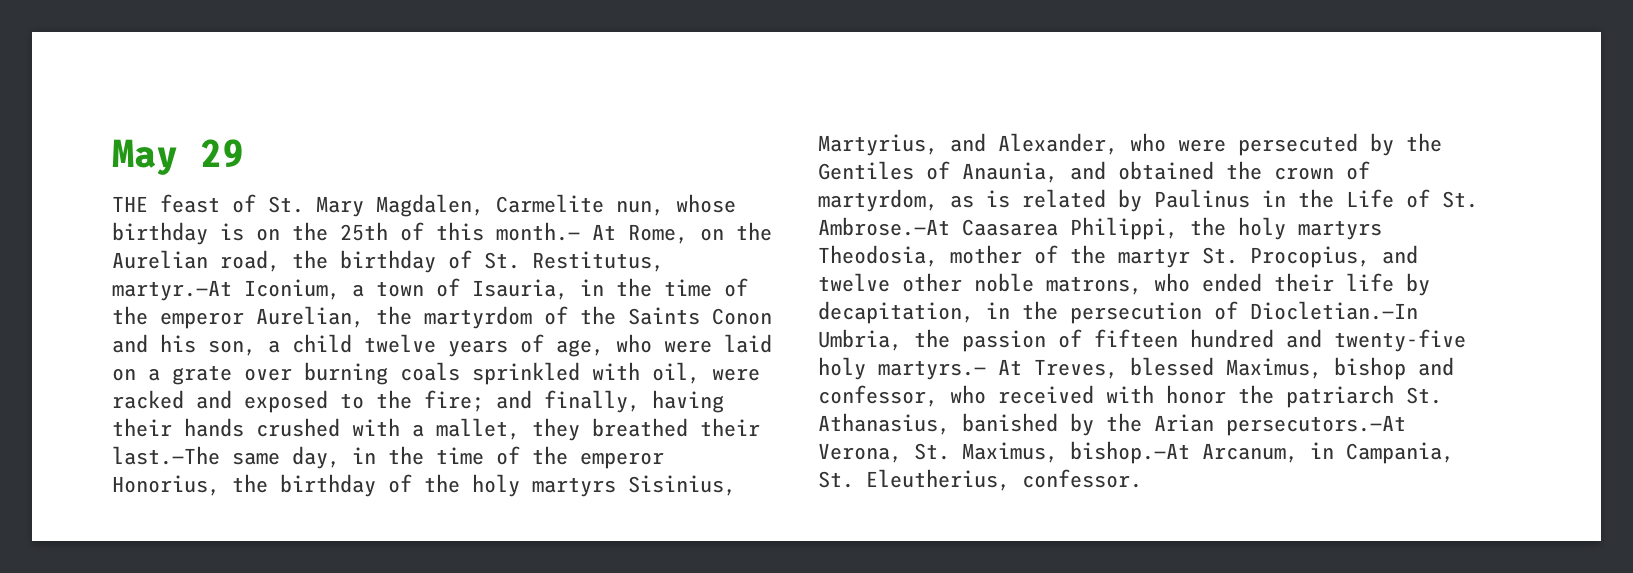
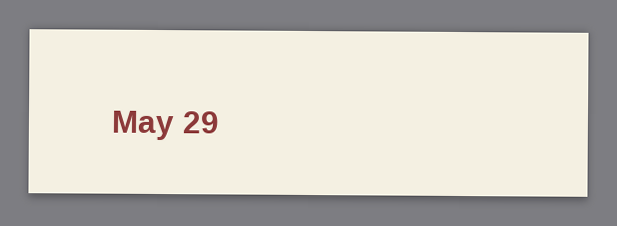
- THE feast of St. Mary Magdalen, Carmelite nun, whose birthday is on the 25th of this month.— At Rome, on the Aurelian road, the birthday of St. Restitutus, martyr.—At Iconium, a town of Isauria, in the time of the emperor Aurelian, the martyrdom of the Saints Conon and his son, a child twelve years of age, who were laid on a grate over burning coals sprinkled with oil, were racked and exposed to the fire; and finally, having their hands crushed with a mallet, they breathed their last.—The same day, in the time of the emperor Honorius, the birthday of the holy martyrs Sisinius, Martyrius, and Alexander, who were persecuted by the Gentiles of Anaunia, and obtained the crown of martyrdom, as is related by Paulinus in the Life of St. Ambrose.—At Caasarea Philippi, the holy martyrs Theodosia, mother of the martyr St. Procopius, and twelve other noble matrons, who ended their life by decapitation, in the persecution of Diocletian.—In Umbria, the passion of fifteen hundred and twenty-five holy martyrs.— At Treves, blessed Maximus, bishop and confessor, who received with honor the patriarch St. Athanasius, banished by the Arian persecutors.—At Verona, St. Maximus, bishop.—At Arcanum, in Campania, St. Eleutherius, confessor.

